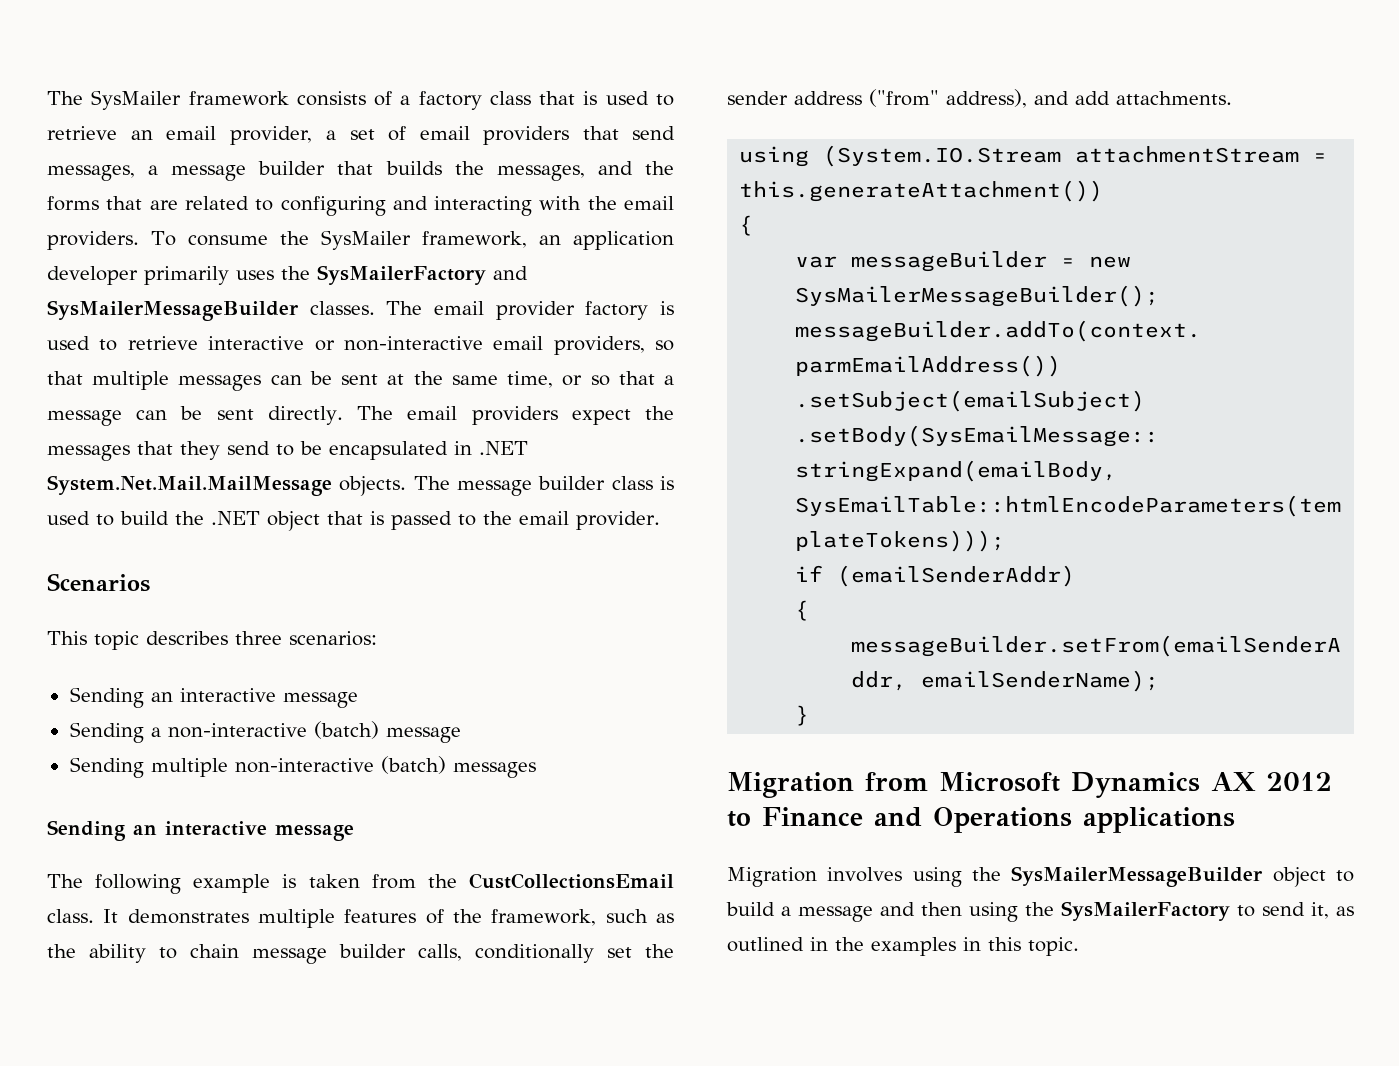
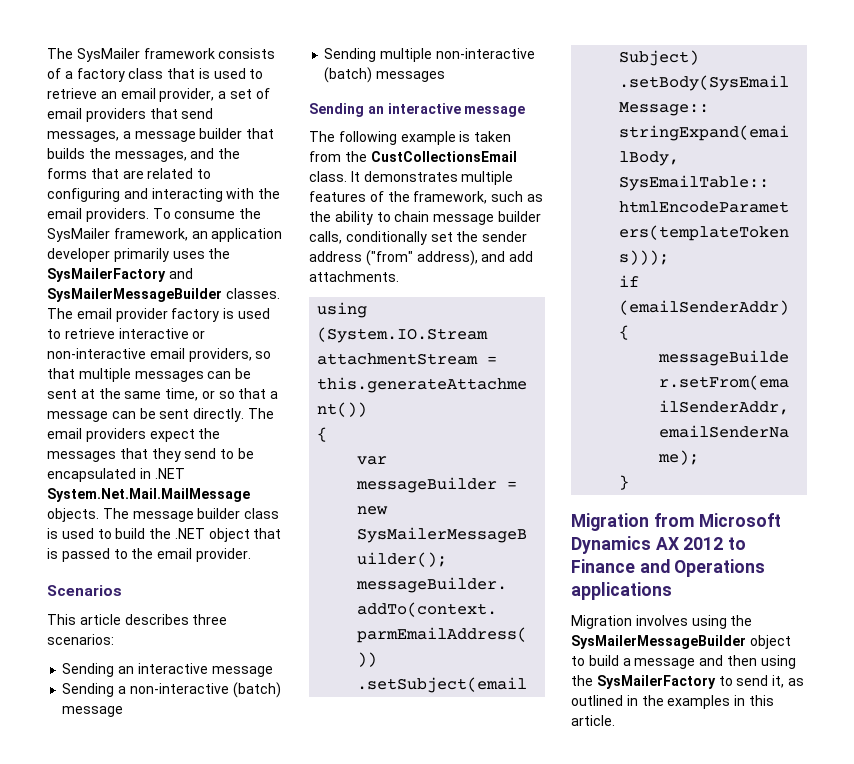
- This topic describes three scenarios:
+ This article describes three scenarios:
- Migration involves using the SysMailerMessageBuilder object to build a message and then using the SysMailerFactory to send it, as outlined in the examples in this topic.
+ Migration involves using the SysMailerMessageBuilder object to build a message and then using the SysMailerFactory to send it, as outlined in the examples in this article.

